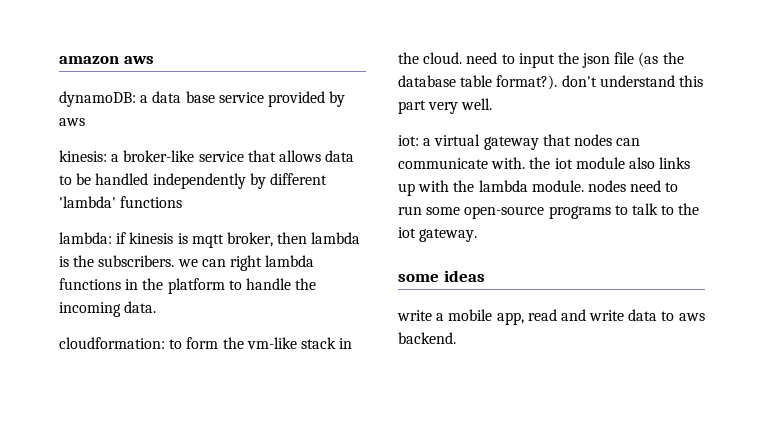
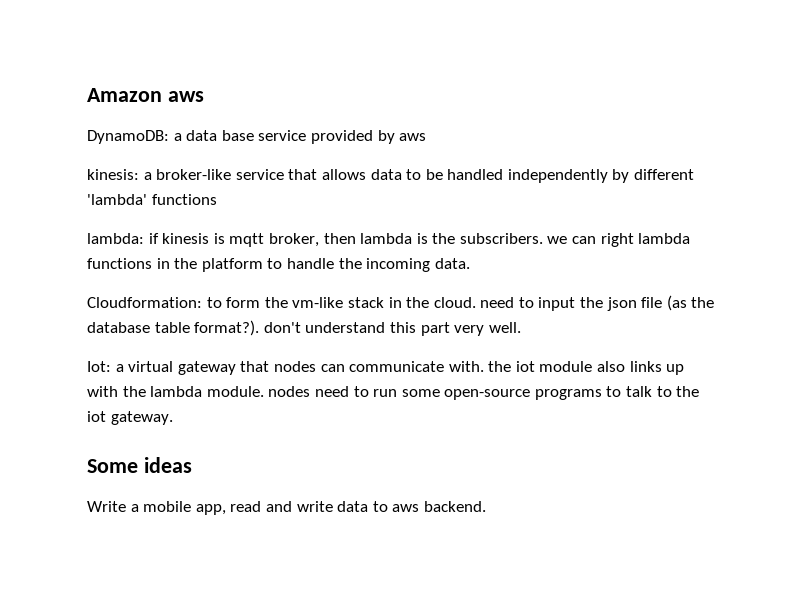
- amazon aws
- dynamoDB: a data base service provided by aws
+ Amazon aws
+ DynamoDB: a data base service provided by aws
- cloudformation: to form the vm-like stack in the cloud. need to input the json file (as the database table format?). don't understand this part very well.
+ Cloudformation: to form the vm-like stack in the cloud. need to input the json file (as the database table format?). don't understand this part very well.
- iot: a virtual gateway that nodes can communicate with. the iot module also links up with the lambda module. nodes need to run some open-source programs to talk to the iot gateway.
+ Iot: a virtual gateway that nodes can communicate with. the iot module also links up with the lambda module. nodes need to run some open-source programs to talk to the iot gateway.
- some ideas
+ Some ideas
- write a mobile app, read and write data to aws backend.
+ Write a mobile app, read and write data to aws backend.

